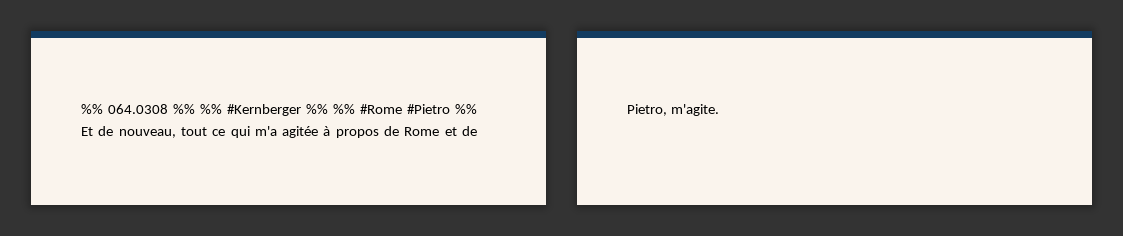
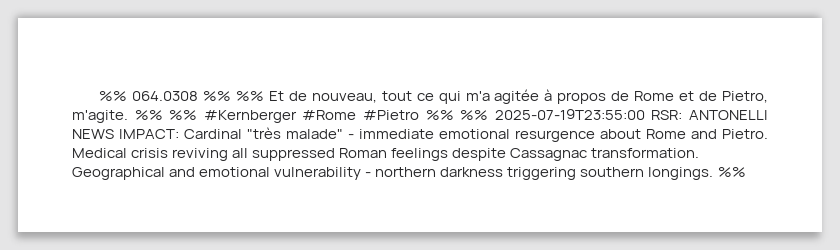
- %% 064.0308 %% %% #Kernberger %% %% #Rome #Pietro %% Et de nouveau, tout ce qui m'a agitée à propos de Rome et de Pietro, m'agite.
+ %% 064.0308 %% %% Et de nouveau, tout ce qui m'a agitée à propos de Rome et de Pietro, m'agite.
+ %% %% #Kernberger #Rome #Pietro %% %% 2025-07-19T23:55:00 RSR: ANTONELLI NEWS IMPACT: Cardinal "très malade" - immediate emotional resurgence about Rome and Pietro. Medical crisis reviving all suppressed Roman feelings despite Cassagnac transformation. Geographical and emotional vulnerability - northern darkness triggering southern longings. %%

